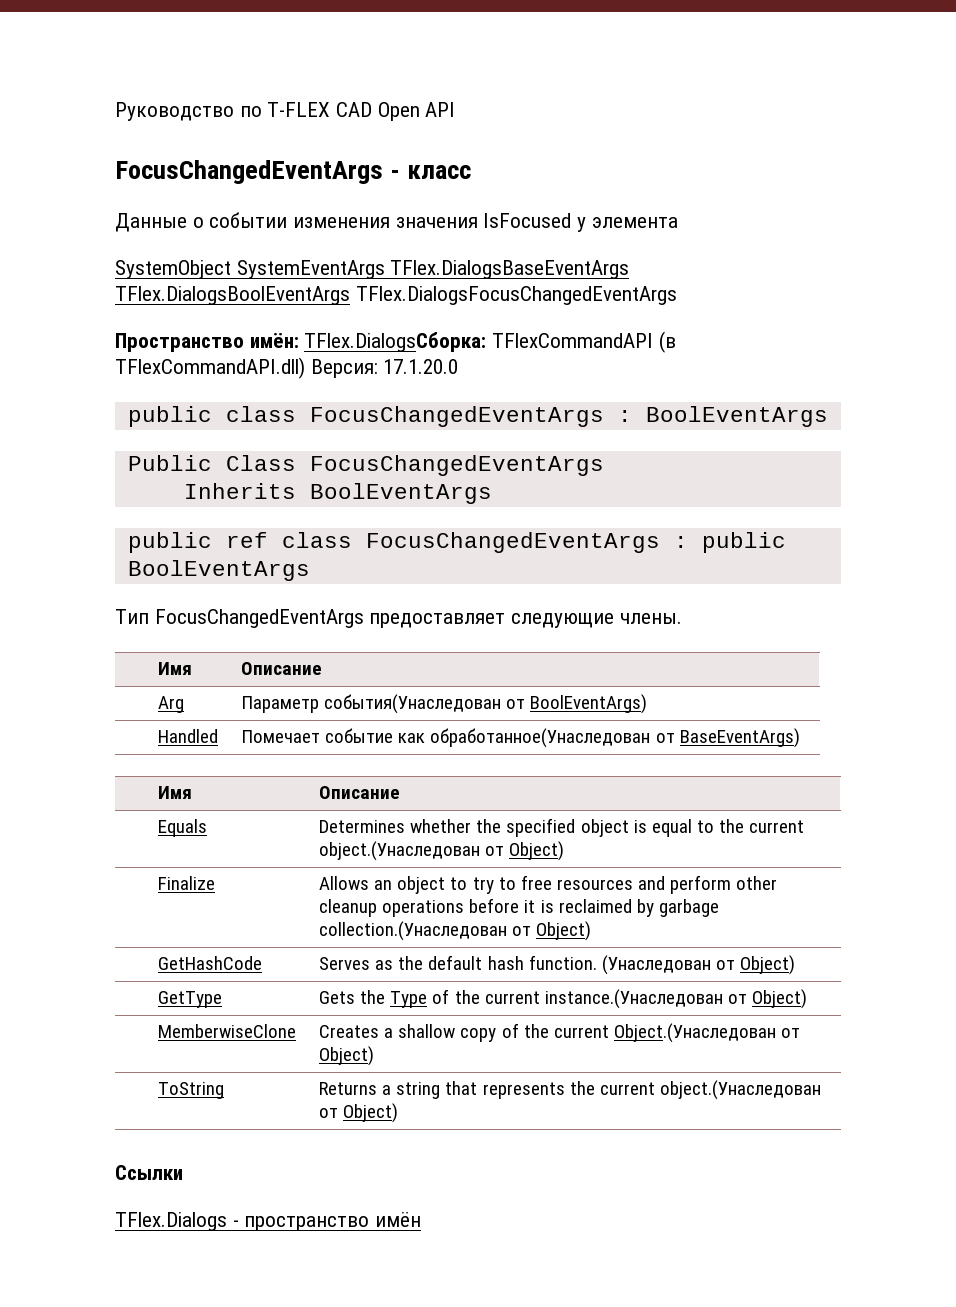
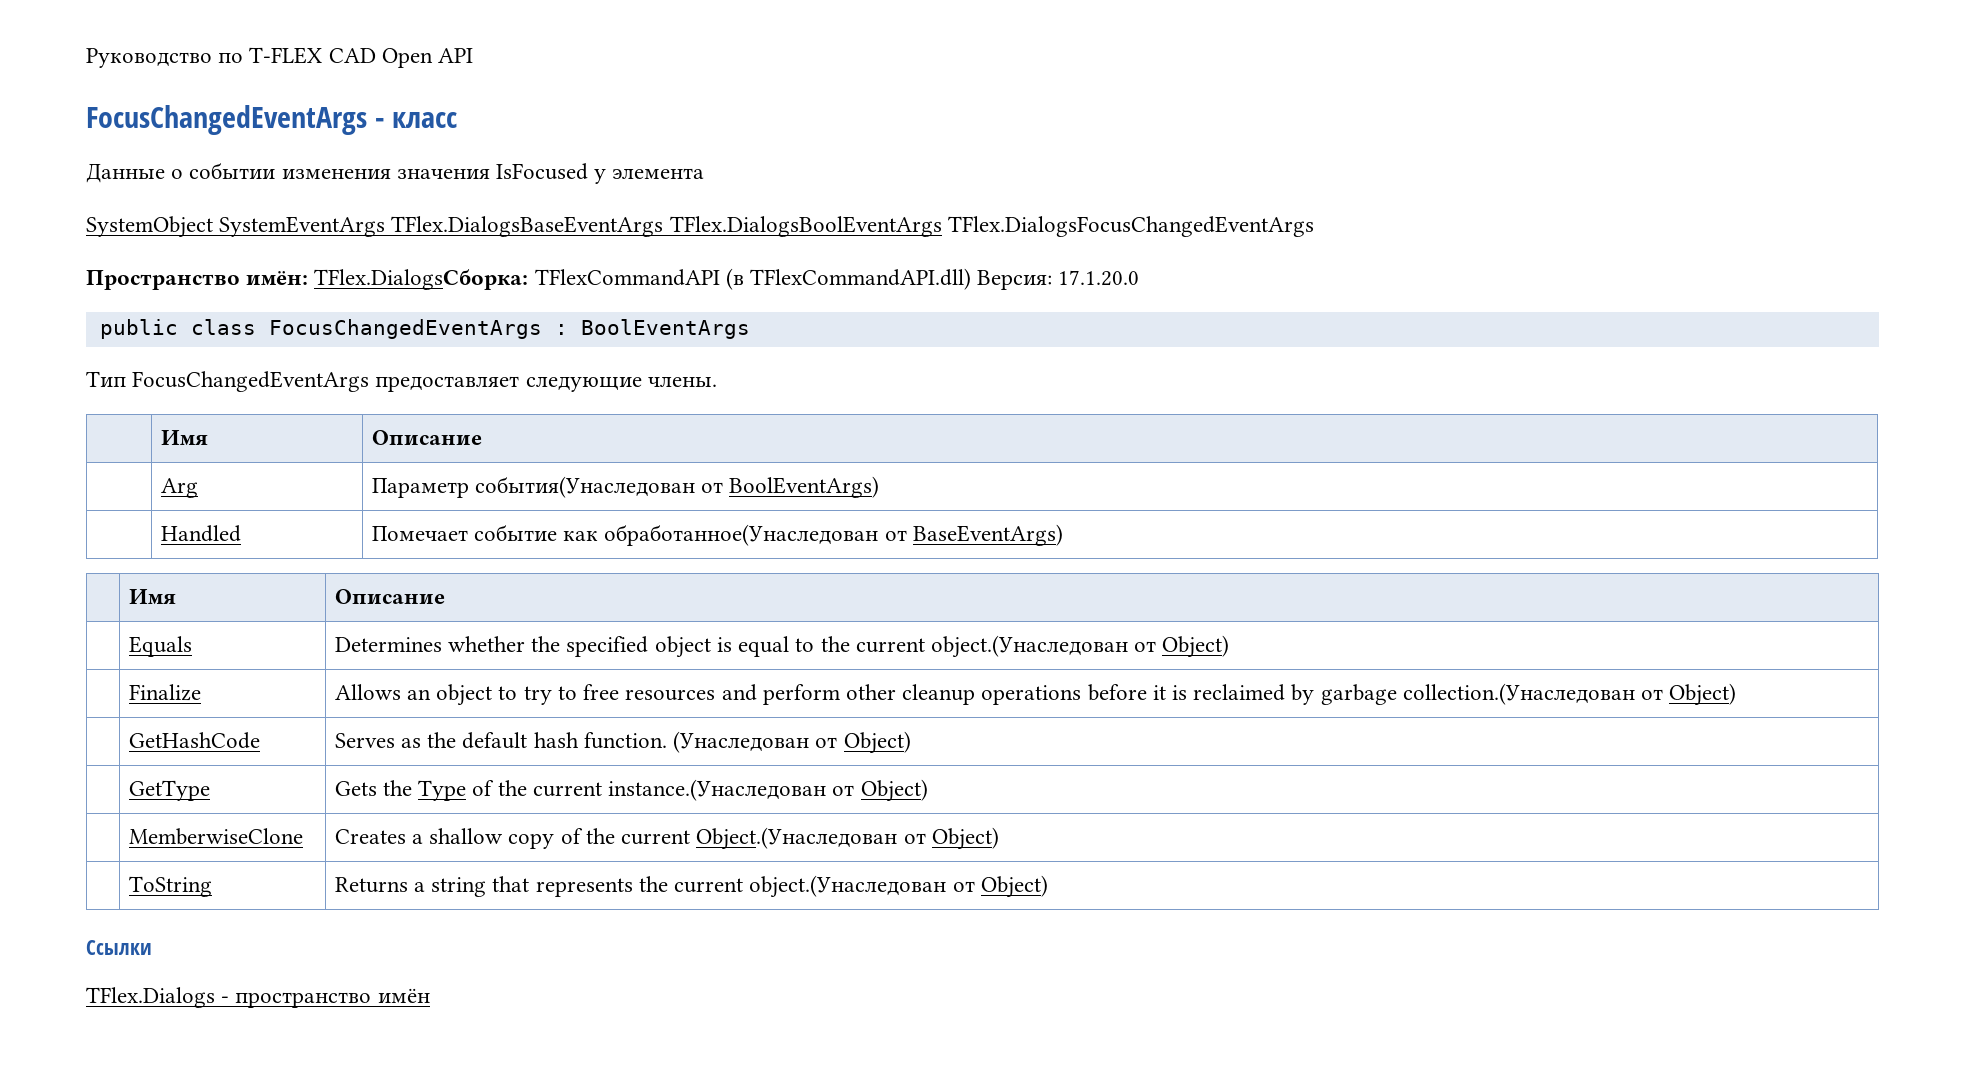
- Public Class FocusChangedEventArgs
- Inherits BoolEventArgs
- public ref class FocusChangedEventArgs : public BoolEventArgs

